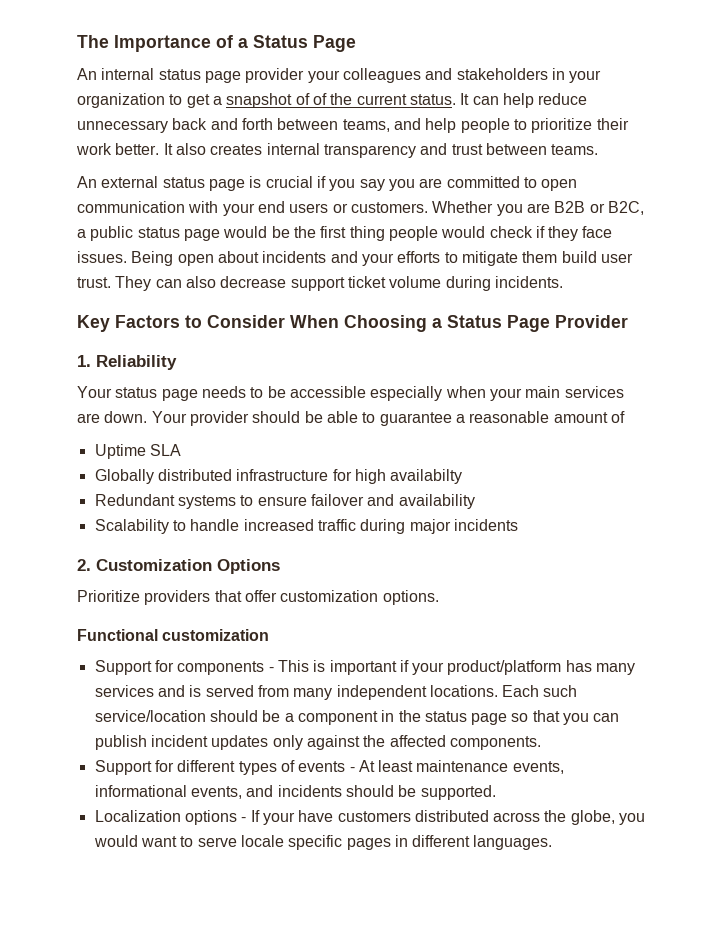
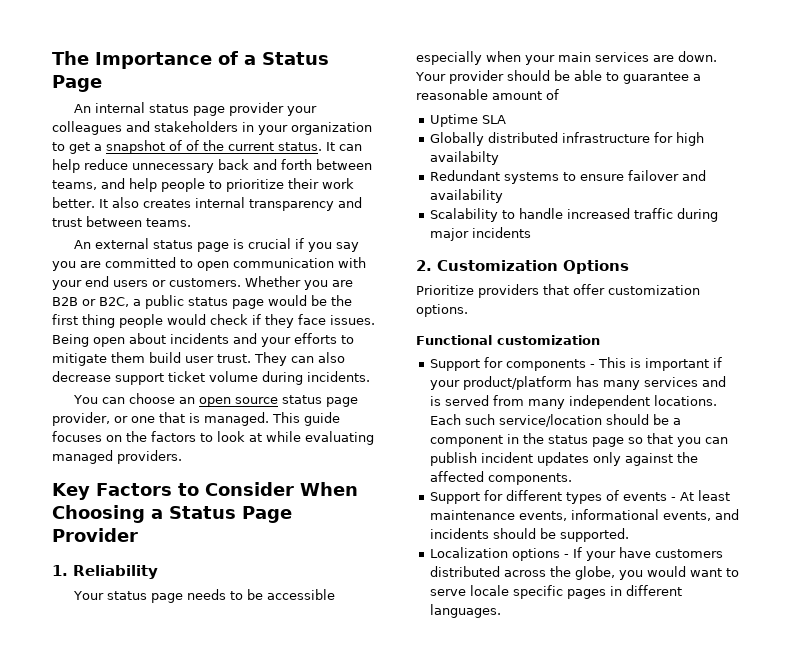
+ You can choose an open source status page provider, or one that is managed. This guide focuses on the factors to look at while evaluating managed providers.

